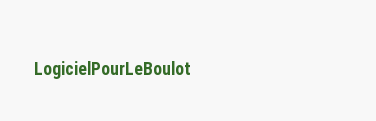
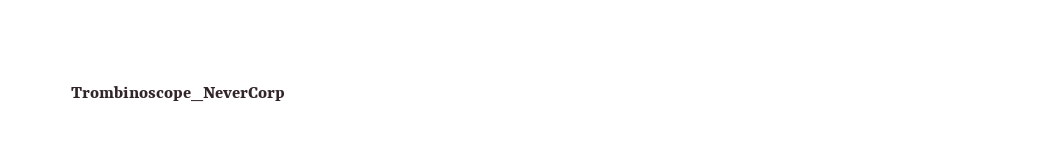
- LogicielPourLeBoulot
+ Trombinoscope_NeverCorp

